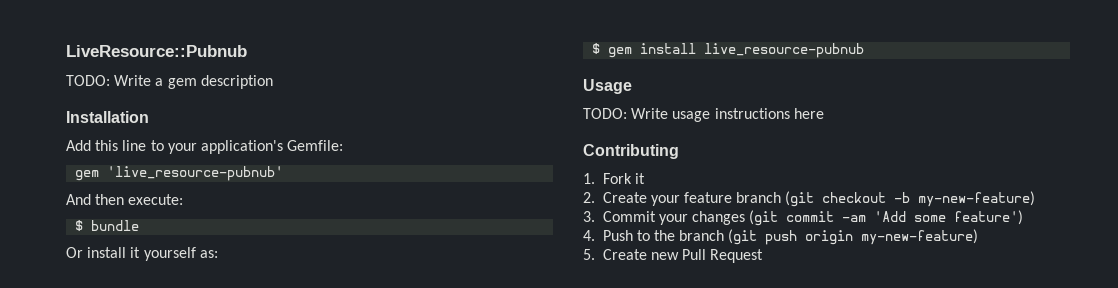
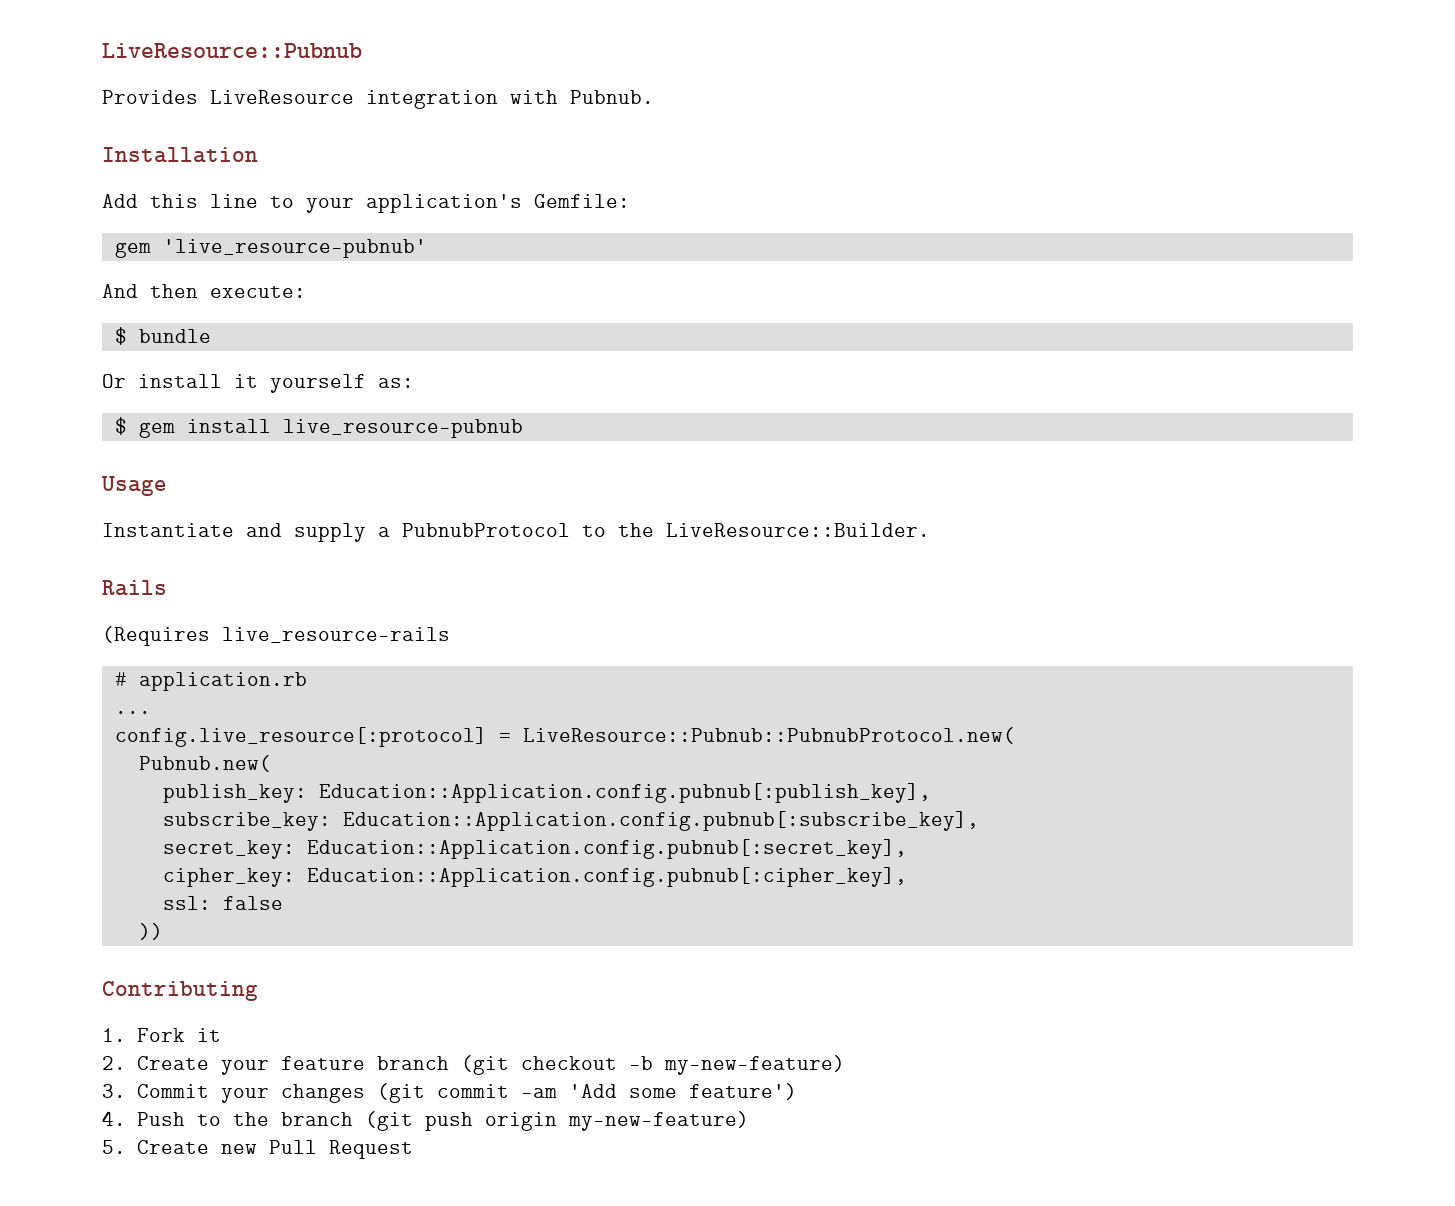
- TODO: Write a gem description
+ Provides LiveResource integration with Pubnub.
- TODO: Write usage instructions here
+ Instantiate and supply a PubnubProtocol to the LiveResource::Builder.
+ Rails
+ (Requires live_resource-rails
+ # application.rb
+ ...
+ config.live_resource[:protocol] = LiveResource::Pubnub::PubnubProtocol.new(
+ Pubnub.new(
+ publish_key: Education::Application.config.pubnub[:publish_key],
+ subscribe_key: Education::Application.config.pubnub[:subscribe_key],
+ secret_key: Education::Application.config.pubnub[:secret_key],
+ cipher_key: Education::Application.config.pubnub[:cipher_key],
+ ssl: false
+ ))

